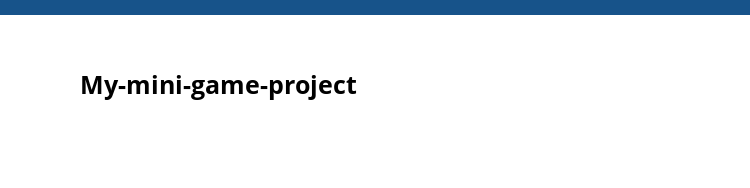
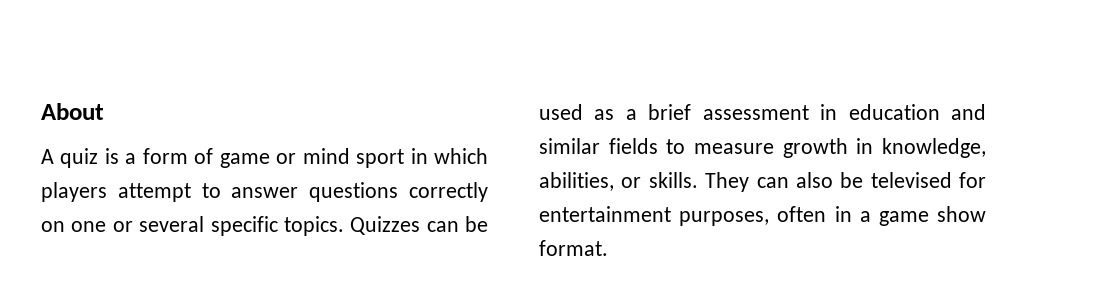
- My-mini-game-project
+ About
+ A quiz is a form of game or mind sport in which players attempt to answer questions correctly on one or several specific topics. Quizzes can be used as a brief assessment in education and similar fields to measure growth in knowledge, abilities, or skills. They can also be televised for entertainment purposes, often in a game show format.

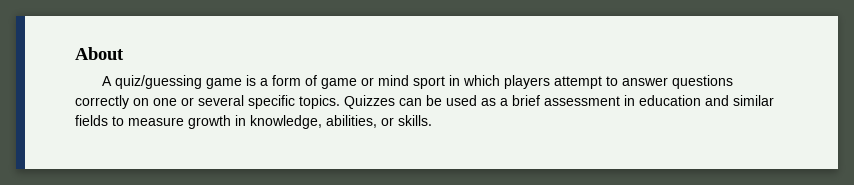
- A quiz is a form of game or mind sport in which players attempt to answer questions correctly on one or several specific topics.
+ A quiz/guessing game is a form of game or mind sport in which players attempt to answer questions correctly on one or several specific topics.
- They can also be televised for entertainment purposes, often in a game show format.

